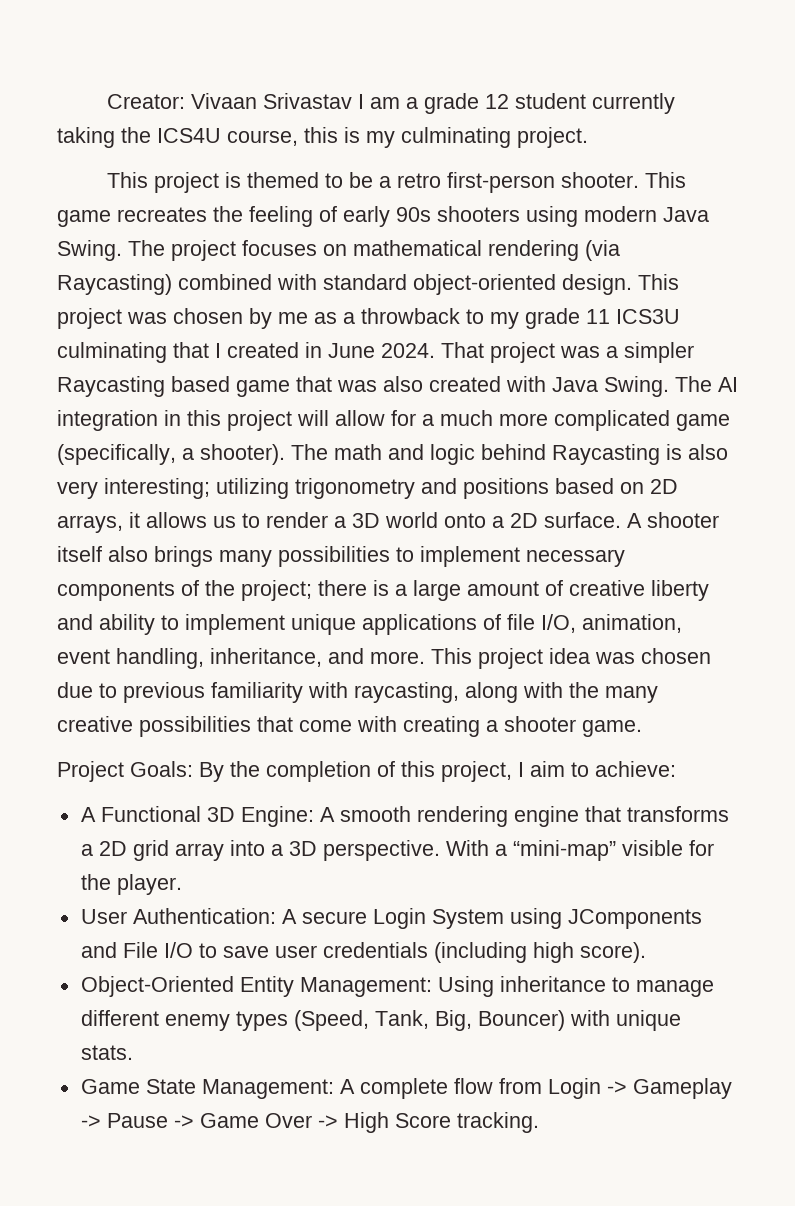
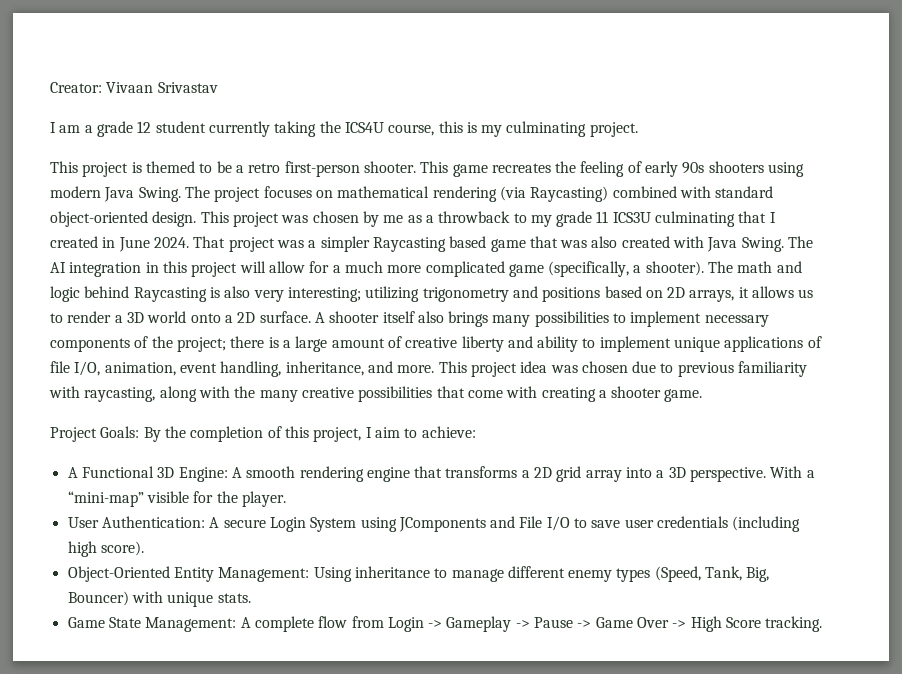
- Creator: Vivaan Srivastav I am a grade 12 student currently taking the ICS4U course, this is my culminating project.
+ Creator: Vivaan Srivastav
+ I am a grade 12 student currently taking the ICS4U course, this is my culminating project.

